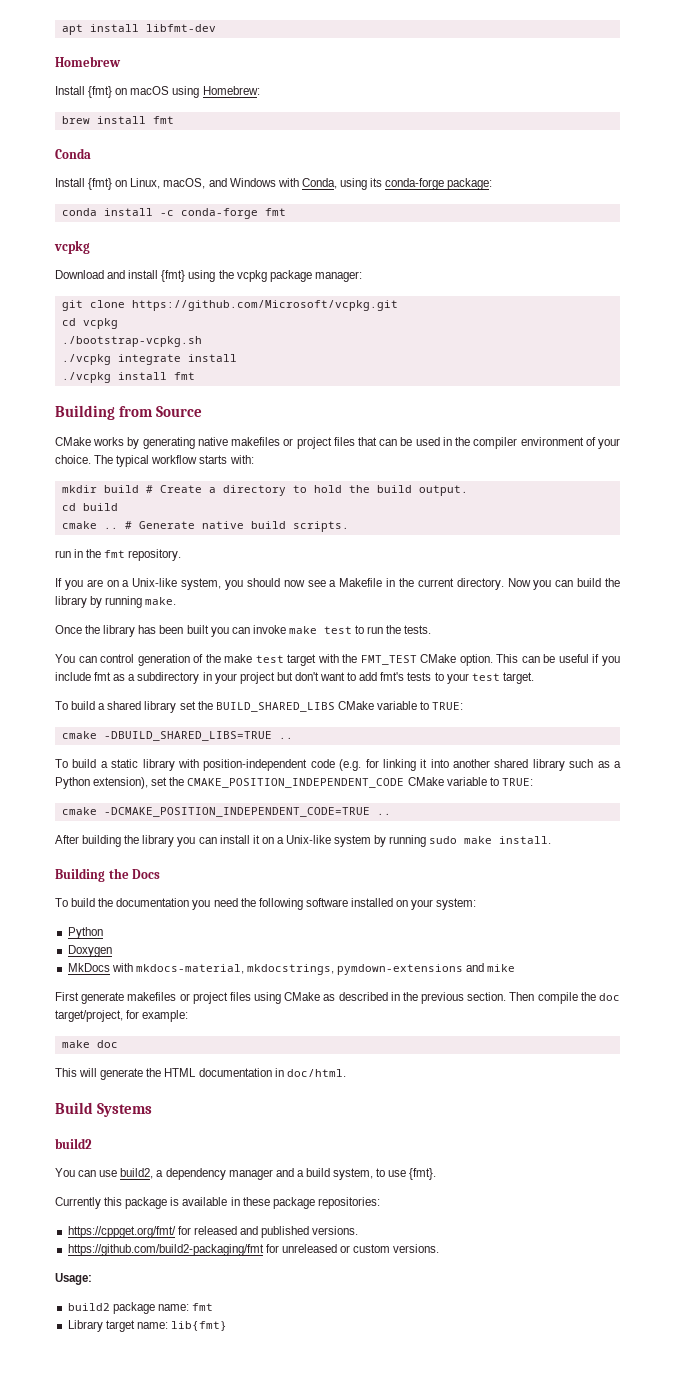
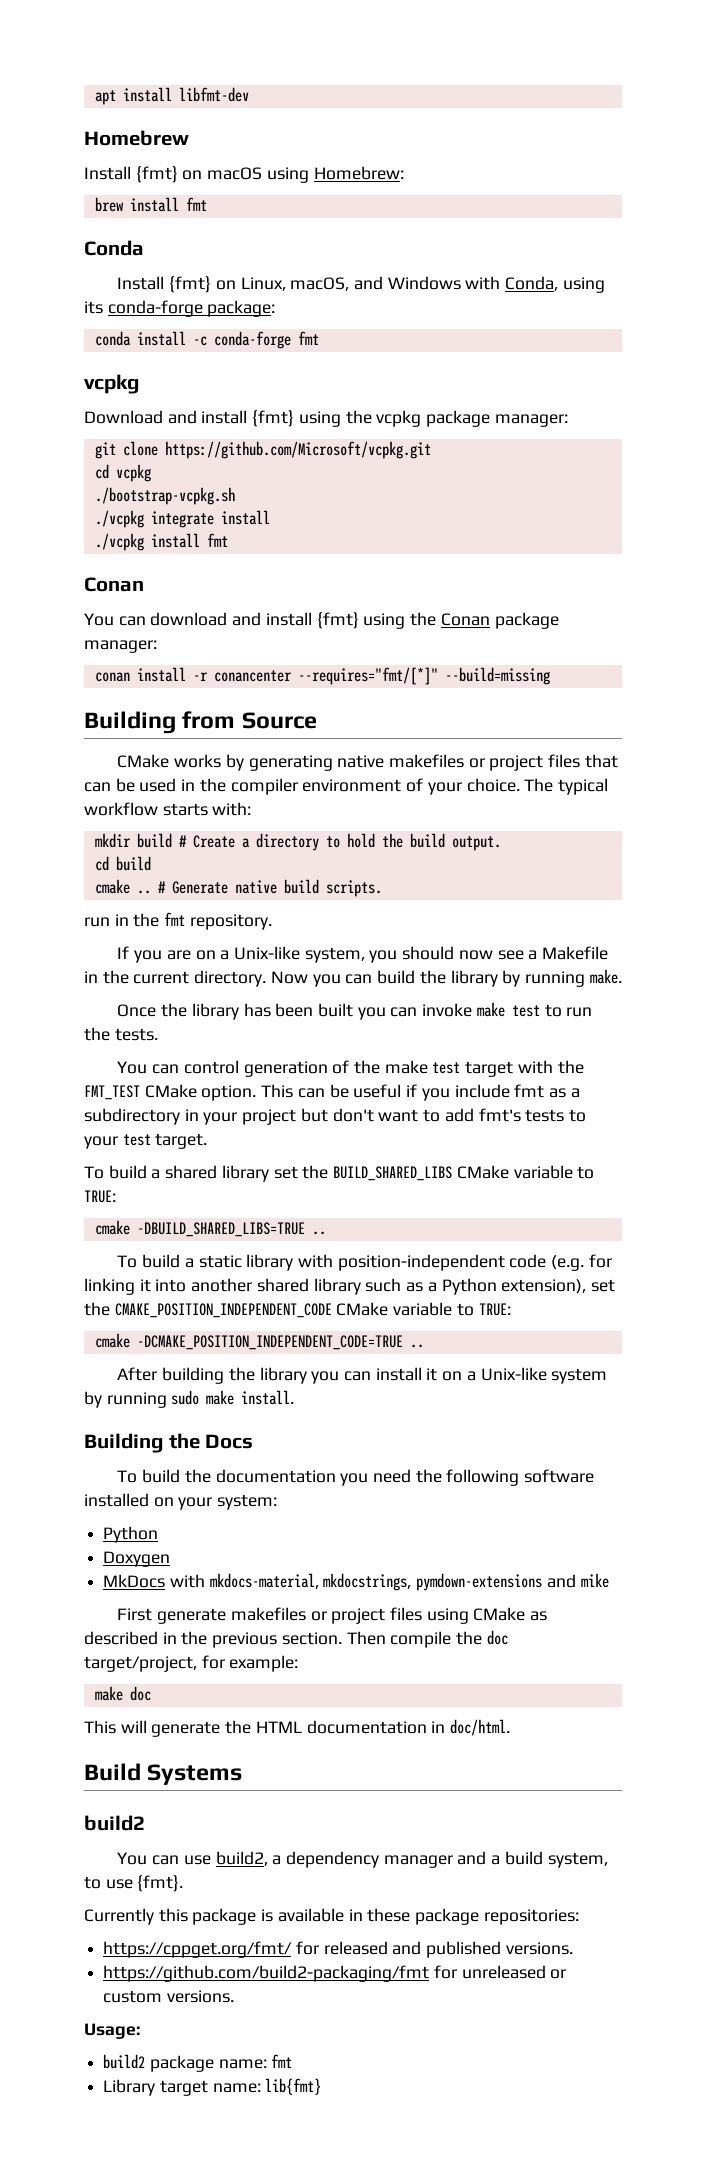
  ./vcpkg install fmt
+ Conan
+ You can download and install {fmt} using the Conan package manager:
+ conan install -r conancenter --requires="fmt/[*]" --build=missing

